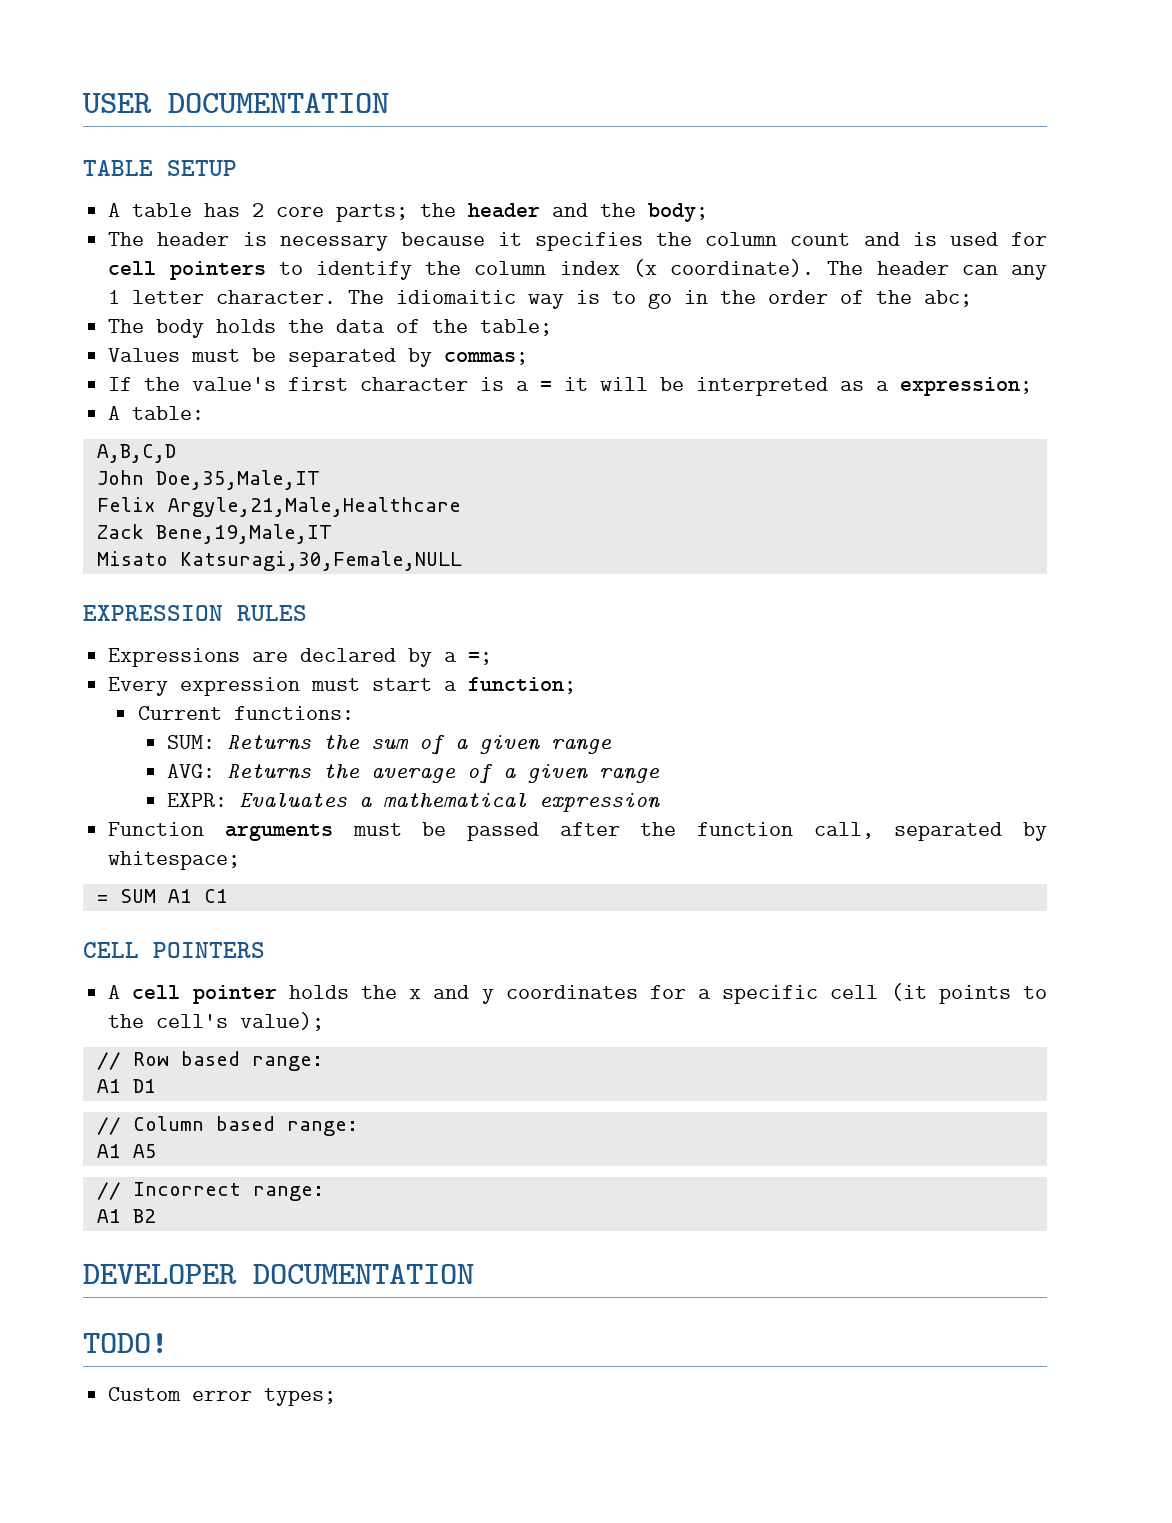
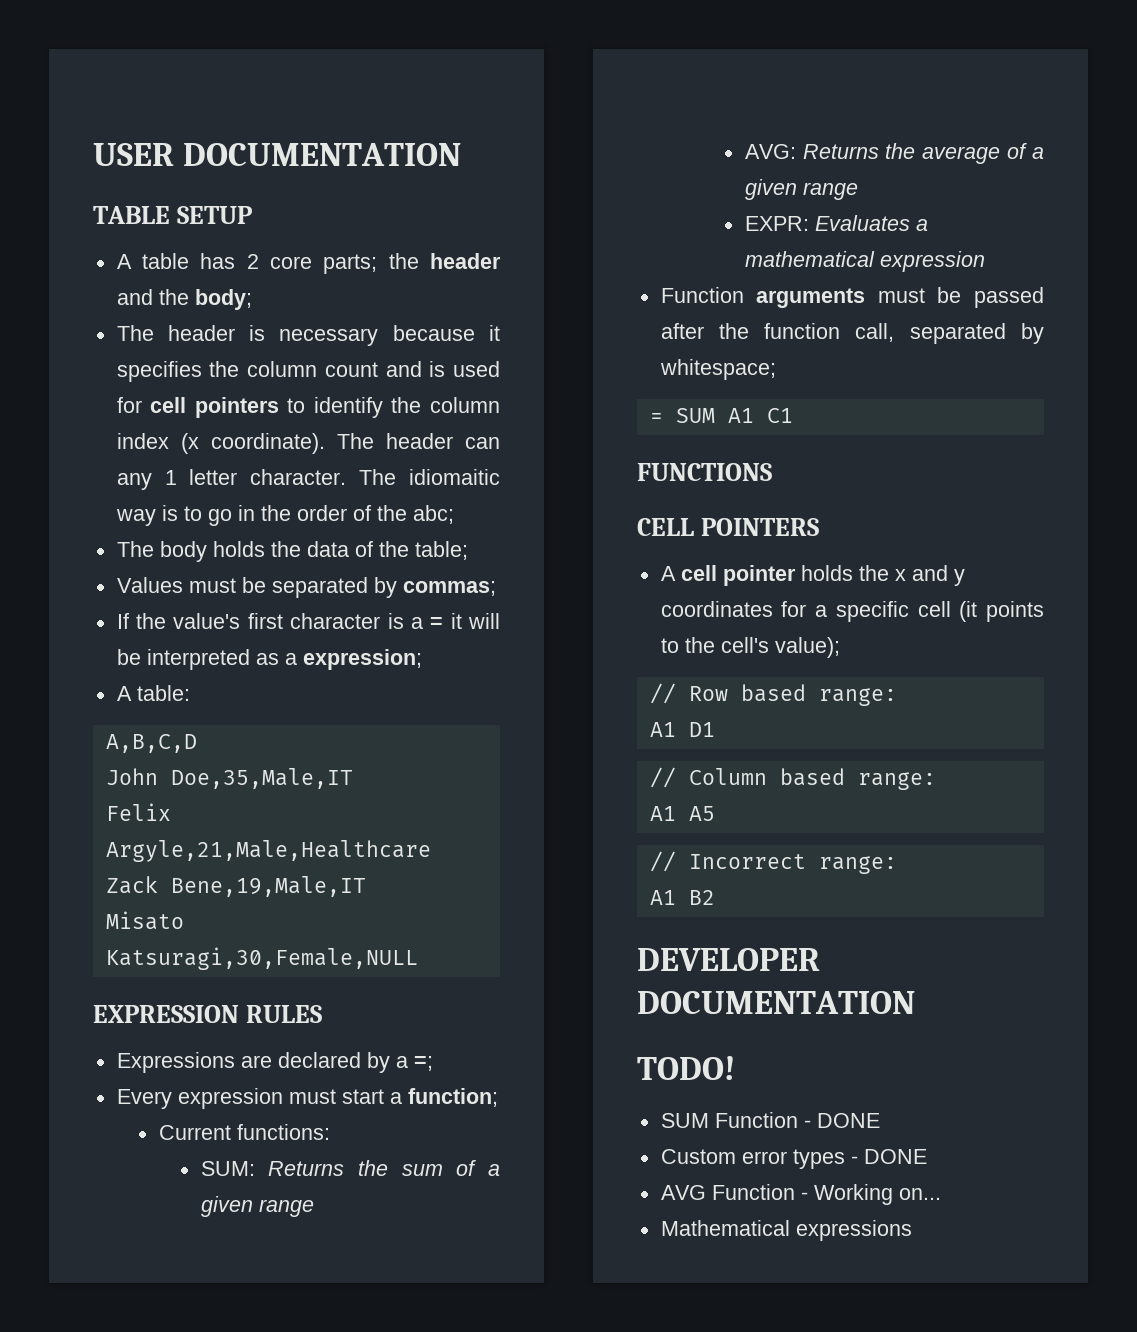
+ FUNCTIONS
- Custom error types;
+ SUM Function - DONE
+ Custom error types - DONE
+ AVG Function - Working on...
+ Mathematical expressions

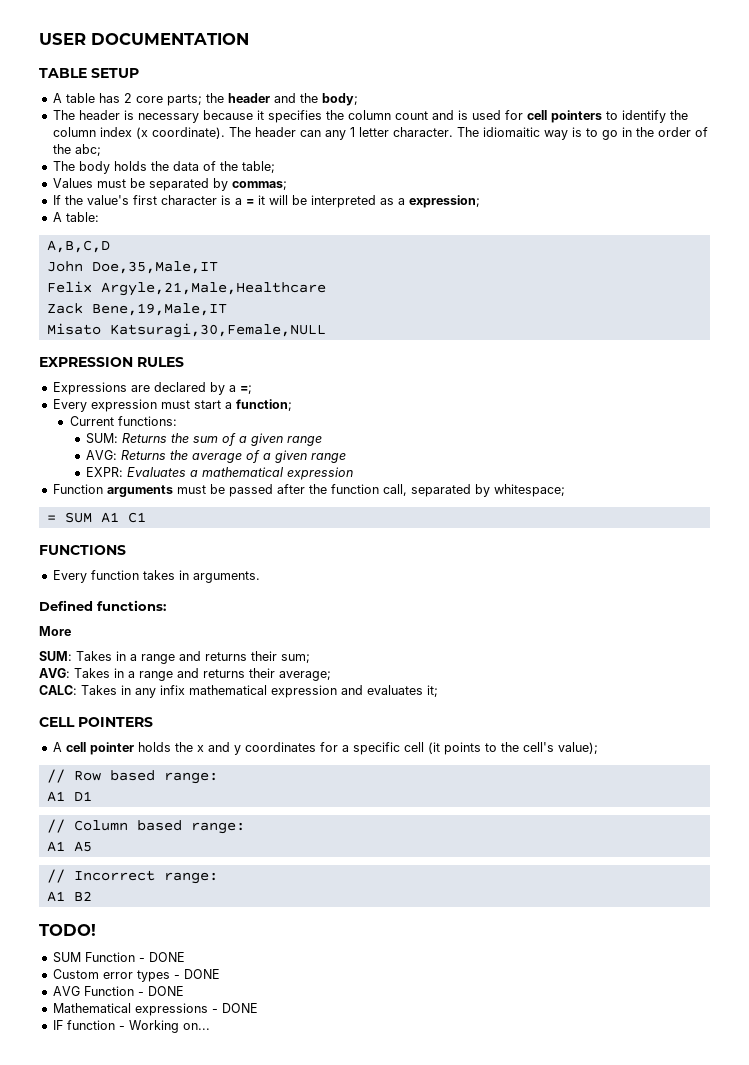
+ Every function takes in arguments.
+ Defined functions:
+ More
+ SUM: Takes in a range and returns their sum;
+ AVG: Takes in a range and returns their average;
+ CALC: Takes in any infix mathematical expression and evaluates it;
- DEVELOPER DOCUMENTATION
- AVG Function - Working on...
+ AVG Function - DONE
- Mathematical expressions
+ Mathematical expressions - DONE
+ IF function - Working on...

